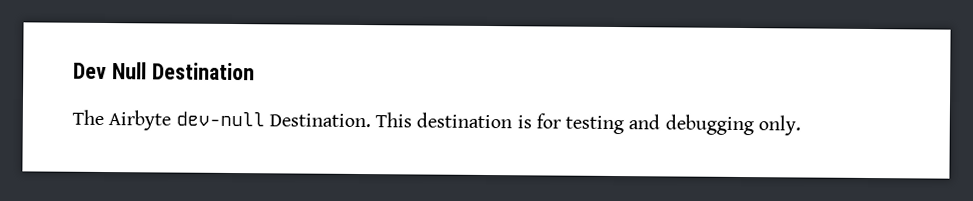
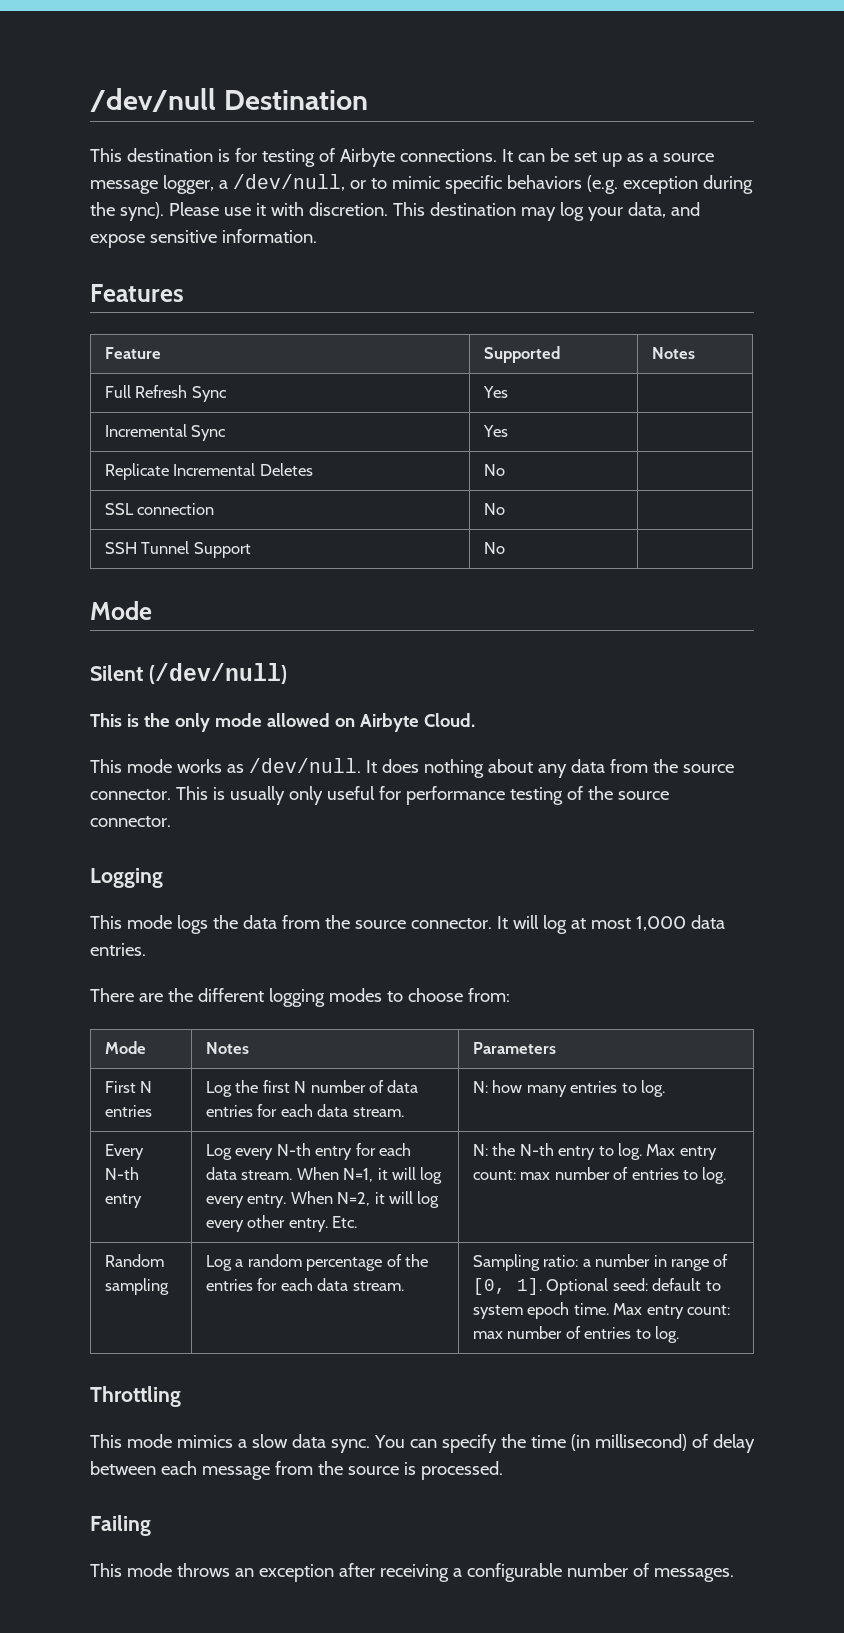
- Dev Null Destination
+ /dev/null Destination
- The Airbyte dev-null Destination. This destination is for testing and debugging only.
+ This destination is for testing of Airbyte connections. It can be set up as a source message logger, a /dev/null, or to mimic specific behaviors (e.g. exception during the sync). Please use it with discretion. This destination may log your data, and expose sensitive information.
+ Features
+ Feature | Supported | Notes
+ Full Refresh Sync | Yes |
+ Incremental Sync | Yes |
+ Replicate Incremental Deletes | No |
+ SSL connection | No |
+ SSH Tunnel Support | No |
+ Mode
+ Silent (/dev/null)
+ This is the only mode allowed on Airbyte Cloud.
+ This mode works as /dev/null. It does nothing about any data from the source connector. This is usually only useful for performance testing of the source connector.
+ Logging
+ This mode logs the data from the source connector. It will log at most 1,000 data entries.
+ There are the different logging modes to choose from:
+ Mode | Notes | Parameters
+ First N entries | Log the first N number of data entries for each data stream. | N: how many entries to log.
+ Every N-th entry | Log every N-th entry for each data stream. When N=1, it will log every entry. When N=2, it will log every other entry. Etc. | N: the N-th entry to log. Max entry count: max number of entries to log.
+ Random sampling | Log a random percentage of the entries for each data stream. | Sampling ratio: a number in range of [0, 1]. Optional seed: default to system epoch time. Max entry count: max number of entries to log.
+ Throttling
+ This mode mimics a slow data sync. You can specify the time (in millisecond) of delay between each message from the source is processed.
+ Failing
+ This mode throws an exception after receiving a configurable number of messages.

